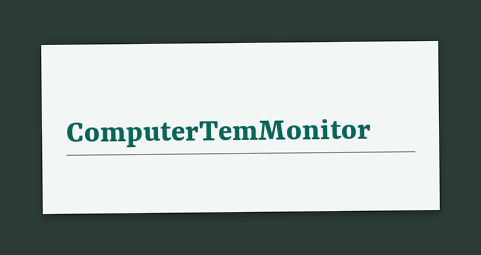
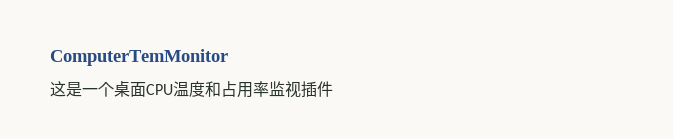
+ 这是一个桌面CPU温度和占用率监视插件

